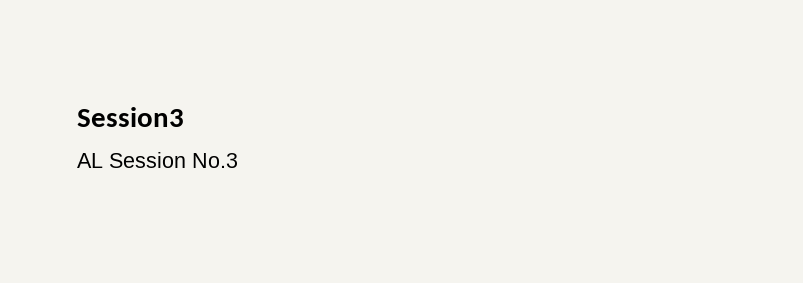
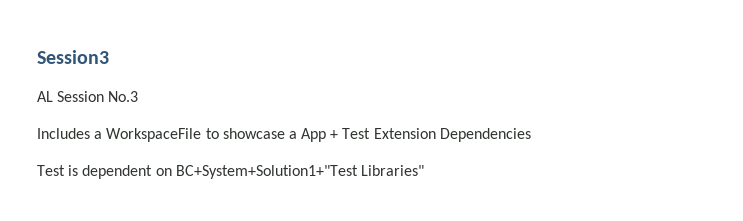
+ Includes a WorkspaceFile to showcase a App + Test Extension Dependencies
+ Test is dependent on BC+System+Solution1+"Test Libraries"

